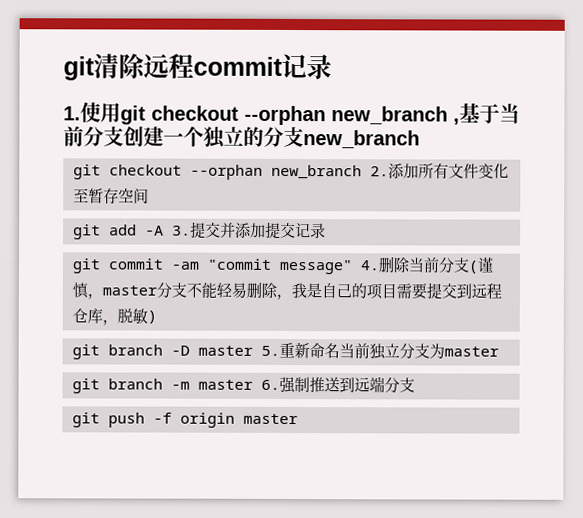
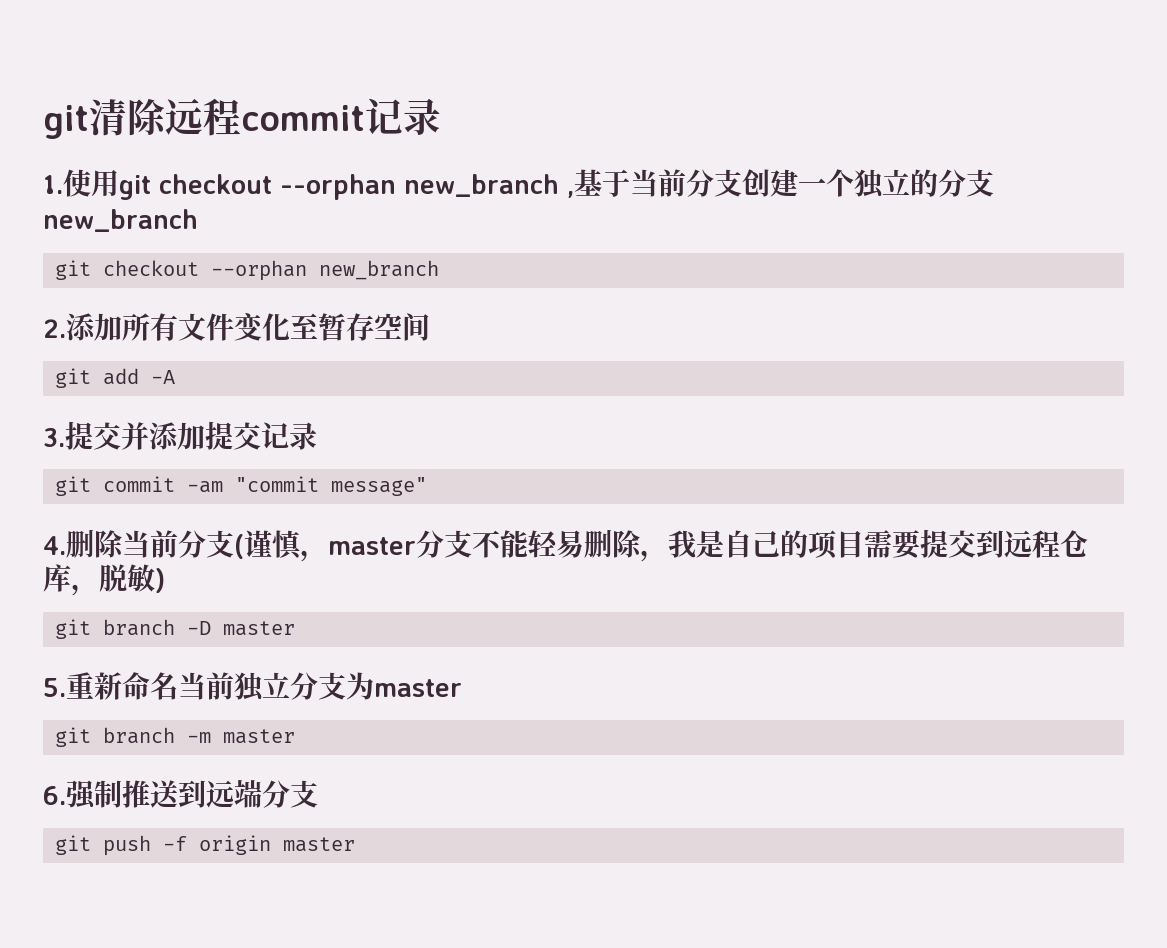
  1.使用git checkout --orphan new_branch ,基于当前分支创建一个独立的分支new_branch
- git checkout --orphan new_branch 2.添加所有文件变化至暂存空间
+ git checkout --orphan new_branch
+ 2.添加所有文件变化至暂存空间
- git add -A 3.提交并添加提交记录
+ git add -A
+ 3.提交并添加提交记录
- git commit -am "commit message" 4.删除当前分支(谨慎，master分支不能轻易删除，我是自己的项目需要提交到远程仓库，脱敏)
+ git commit -am "commit message"
+ 4.删除当前分支(谨慎，master分支不能轻易删除，我是自己的项目需要提交到远程仓库，脱敏)
- git branch -D master 5.重新命名当前独立分支为master
+ git branch -D master
+ 5.重新命名当前独立分支为master
- git branch -m master 6.强制推送到远端分支
+ git branch -m master
+ 6.强制推送到远端分支

